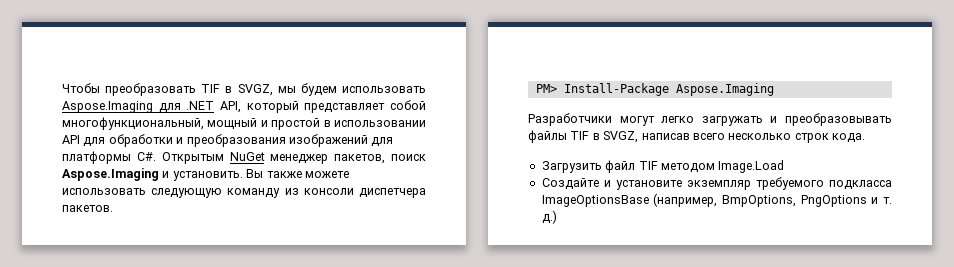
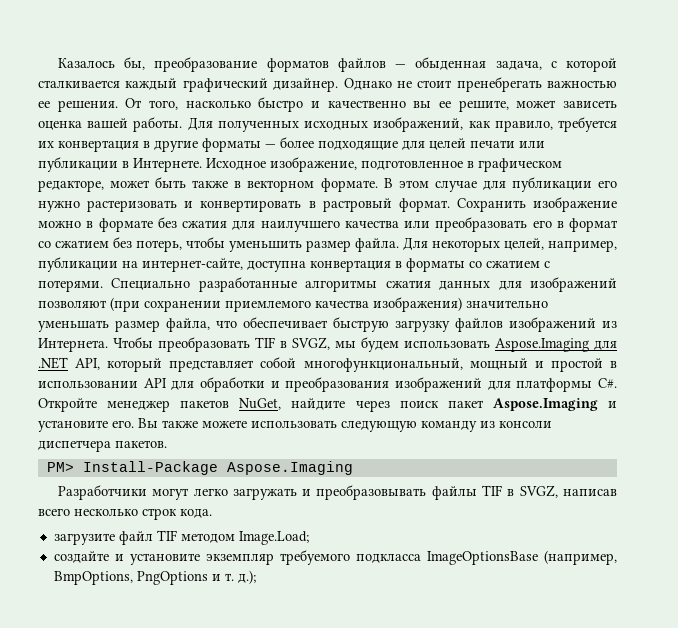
+ Казалось бы, преобразование форматов файлов — обыденная задача, с которой сталкивается каждый графический дизайнер. Однако не стоит пренебрегать важностью ее решения. От того, насколько быстро и качественно вы ее решите, может зависеть оценка вашей работы. Для полученных исходных изображений, как правило, требуется их конвертация в другие форматы — более подходящие для целей печати или публикации в Интернете. Исходное изображение, подготовленное в графическом редакторе, может быть также в векторном формате. В этом случае для публикации его нужно растеризовать и конвертировать в растровый формат. Сохранить изображение можно в формате без сжатия для наилучшего качества или преобразовать его в формат со сжатием без потерь, чтобы уменьшить размер файла. Для некоторых целей, например, публикации на интернет-сайте, доступна конвертация в форматы со сжатием с потерями. Специально разработанные алгоритмы сжатия данных для изображений позволяют (при сохранении приемлемого качества изображения) значительно уменьшать размер файла, что обеспечивает быструю загрузку файлов изображений из Интернета.
- Чтобы преобразовать TIF в SVGZ, мы будем использовать Aspose.Imaging для .NET API, который представляет собой многофункциональный, мощный и простой в использовании API для обработки и преобразования изображений для платформы C#. Открытым NuGet менеджер пакетов, поиск Aspose.Imaging и установить.
+ Чтобы преобразовать TIF в SVGZ, мы будем использовать Aspose.Imaging для .NET API, который представляет собой многофункциональный, мощный и простой в использовании API для обработки и преобразования изображений для платформы C#. Откройте менеджер пакетов NuGet, найдите через поиск пакет Aspose.Imaging и установите его.
- Загрузить файл TIF методом Image.Load
- Создайте и установите экземпляр требуемого подкласса ImageOptionsBase (например, BmpOptions, PngOptions и т. д.)
+ загрузите файл TIF методом Image.Load;
+ создайте и установите экземпляр требуемого подкласса ImageOptionsBase (например, BmpOptions, PngOptions и т. д.);

